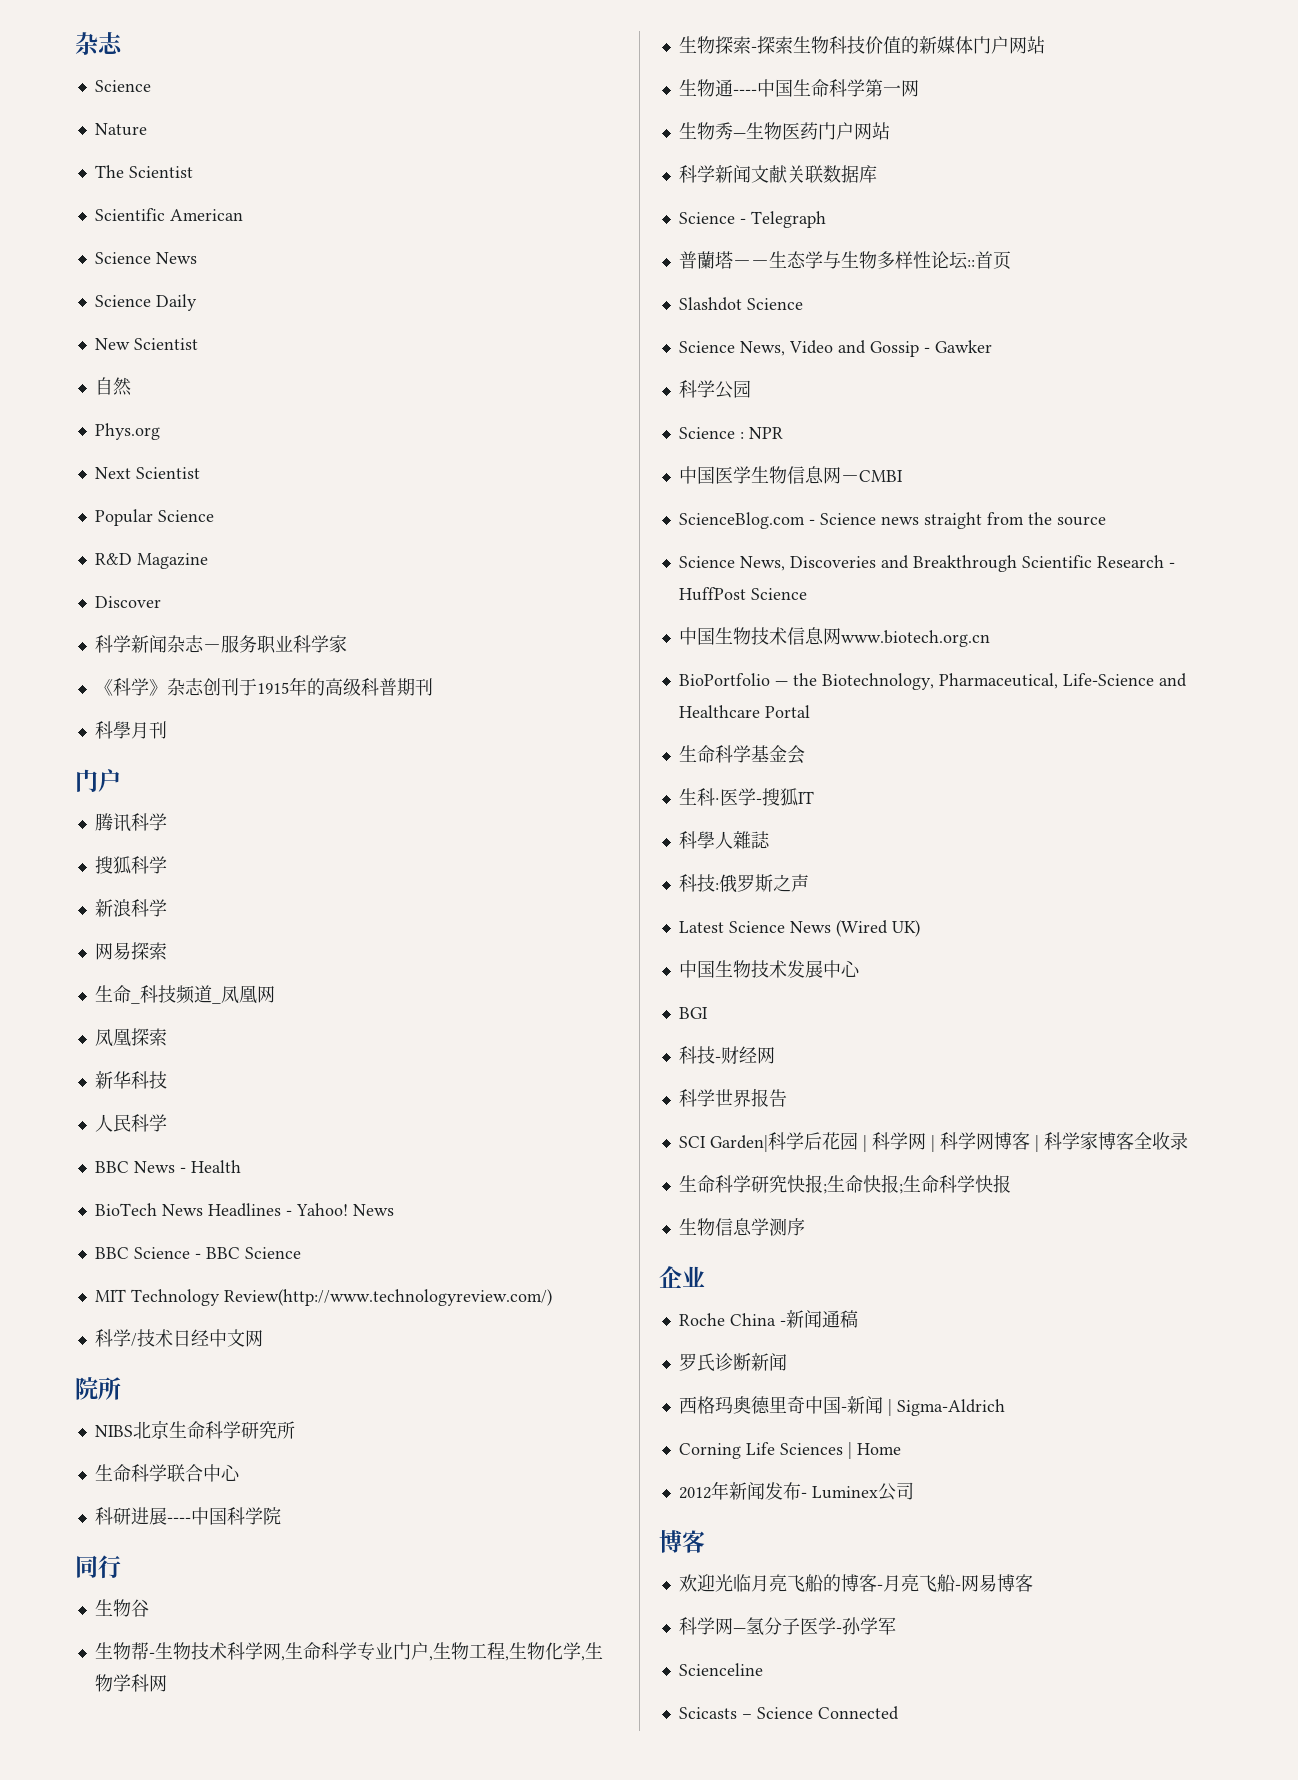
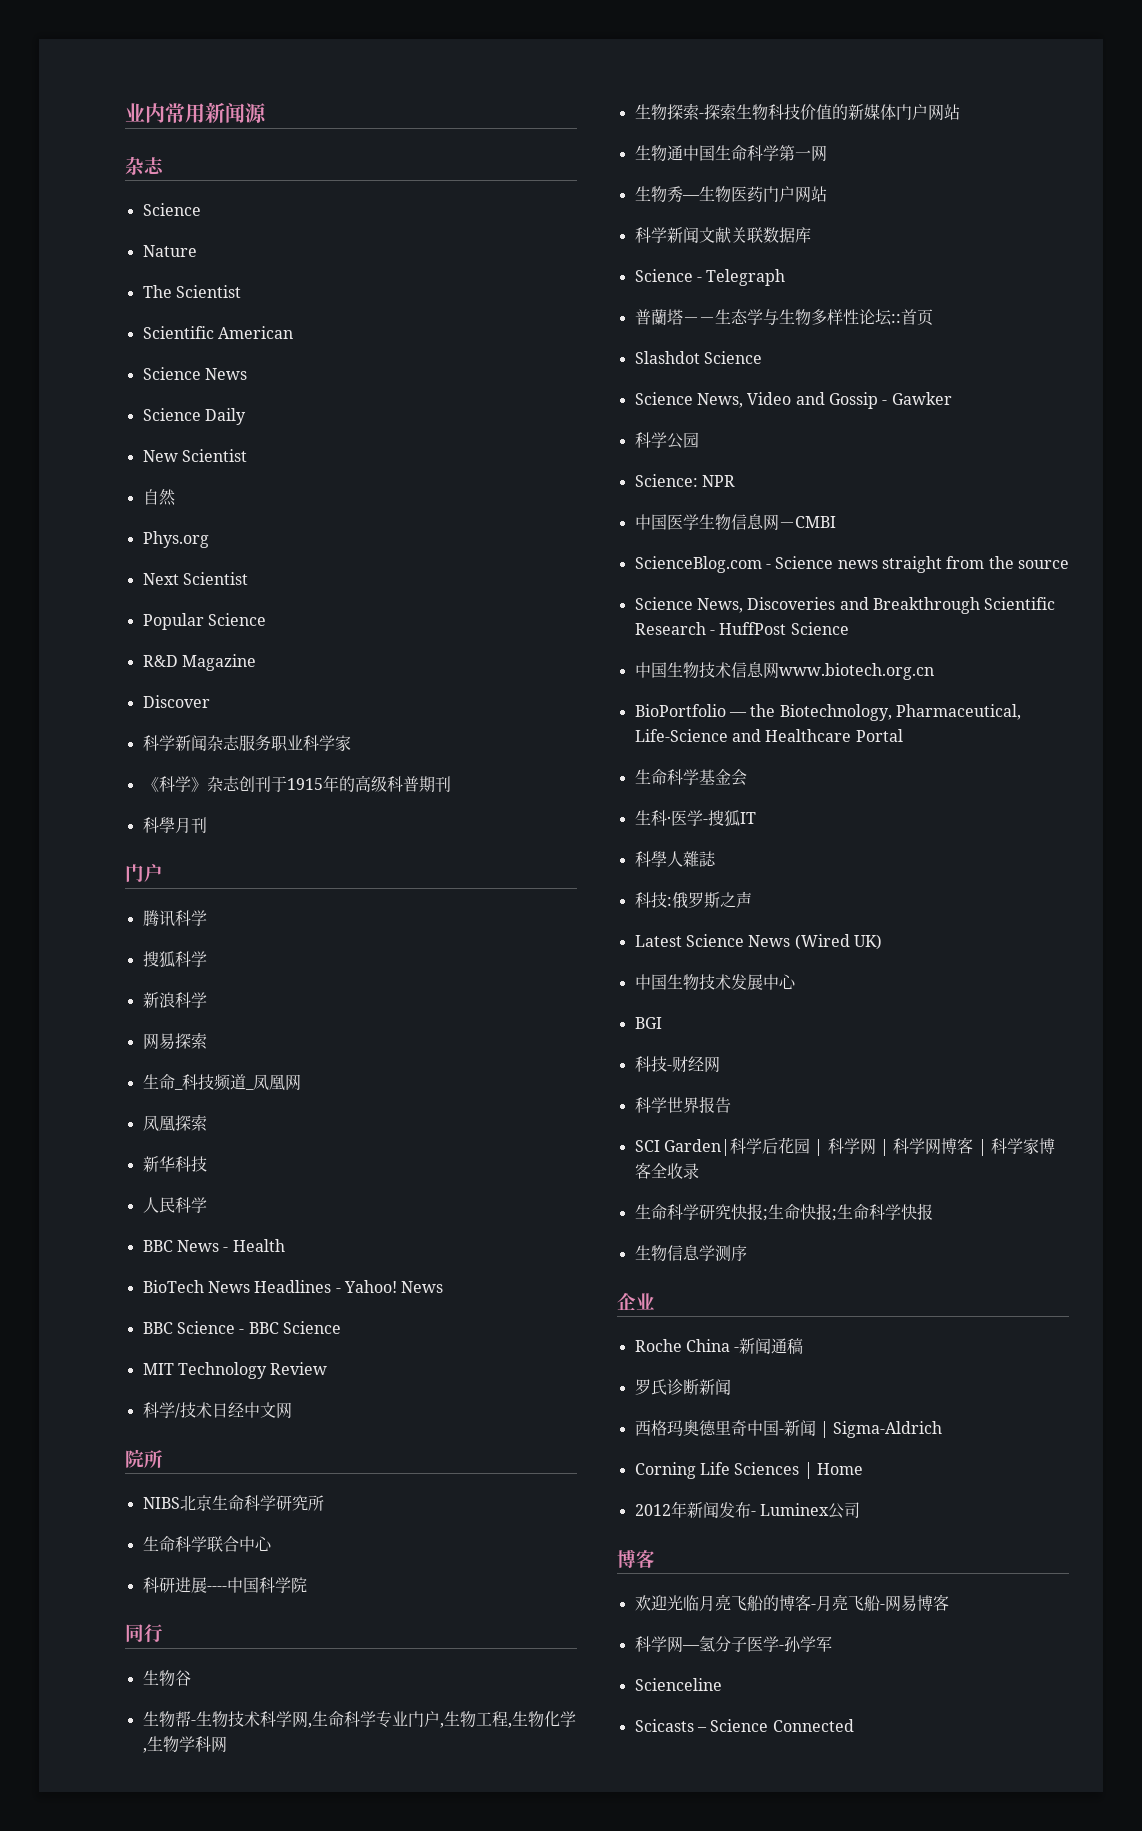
+ 业内常用新闻源
- 科学新闻杂志－服务职业科学家
+ 科学新闻杂志服务职业科学家
- MIT Technology Review(http://www.technologyreview.com/)
+ MIT Technology Review
- 生物通----中国生命科学第一网
+ 生物通中国生命科学第一网
- Science : NPR
+ Science: NPR

